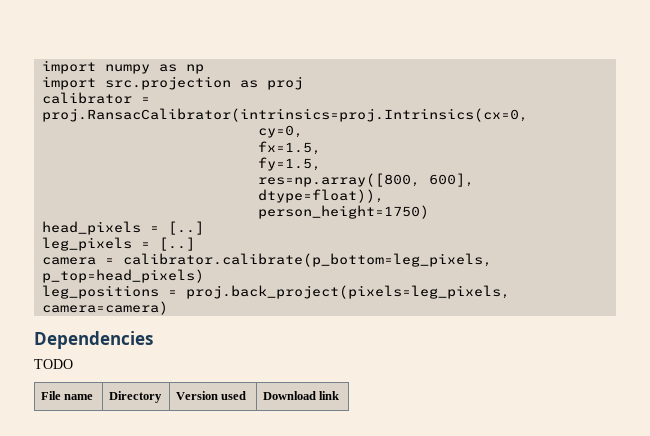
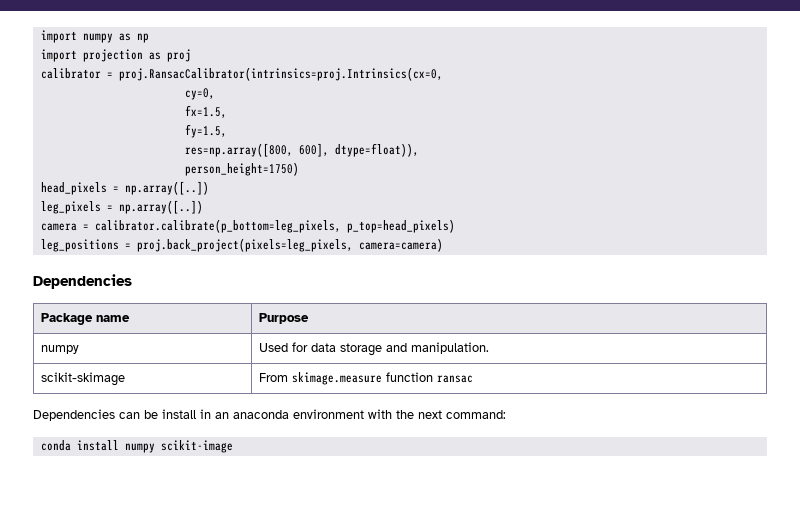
- import src.projection as proj
+ import projection as proj
- head_pixels = [..]
+ head_pixels = np.array([..])
- leg_pixels = [..]
+ leg_pixels = np.array([..])
- TODO
- File name | Directory | Version used | Download link
+ Package name | Purpose
+ numpy | Used for data storage and manipulation.
+ scikit-skimage | From skimage.measure function ransac
+ Dependencies can be install in an anaconda environment with the next command:
+ conda install numpy scikit-image

